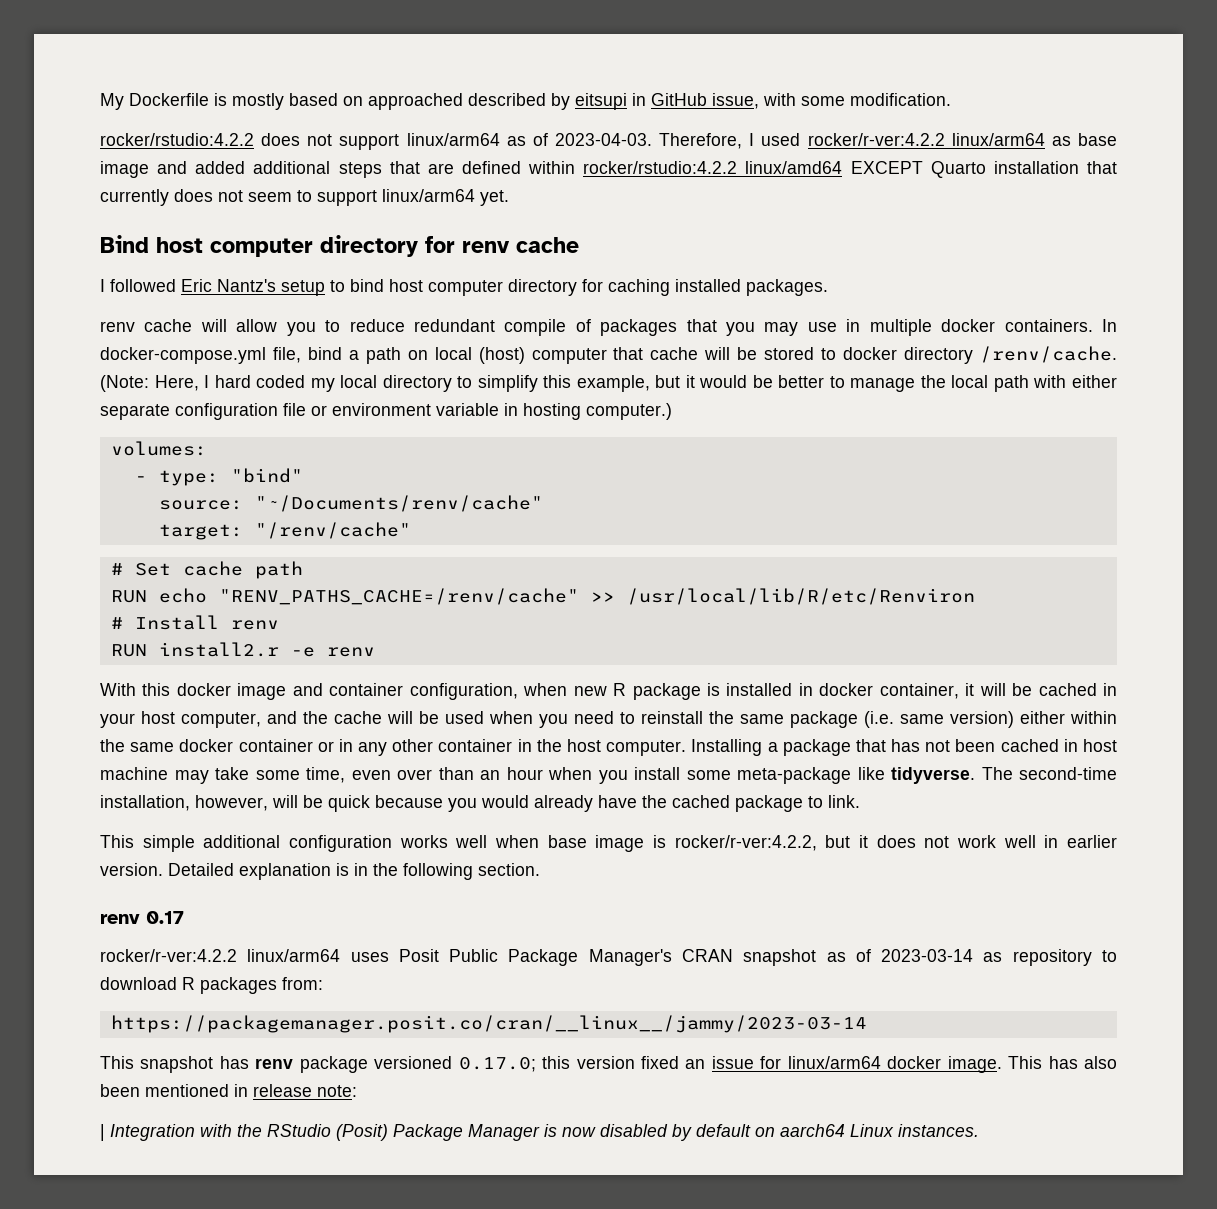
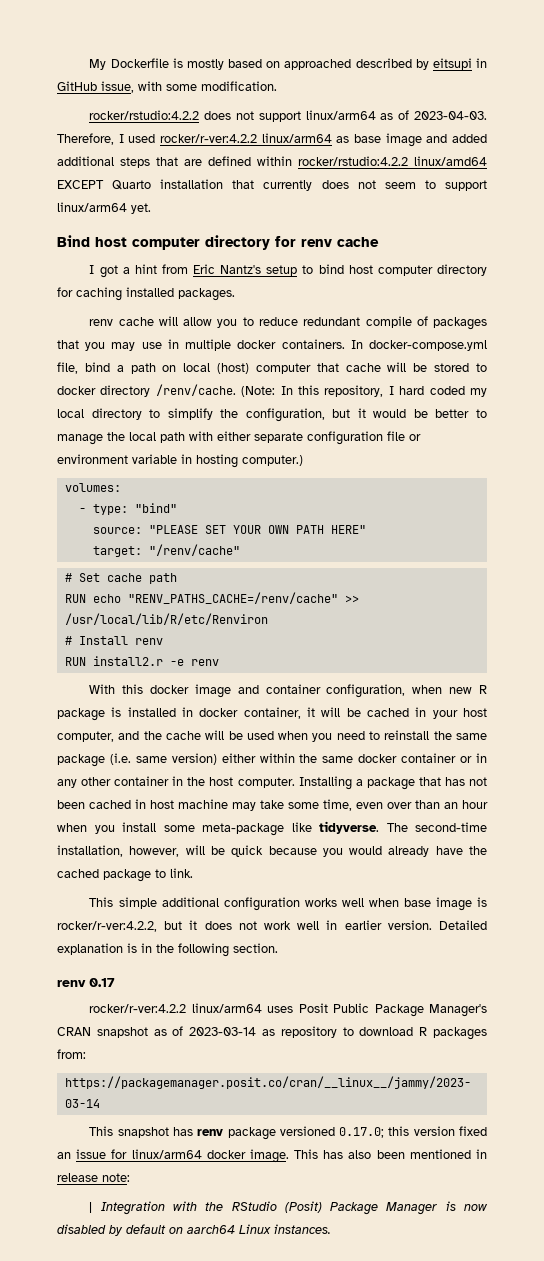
- I followed Eric Nantz's setup to bind host computer directory for caching installed packages.
+ I got a hint from Eric Nantz's setup to bind host computer directory for caching installed packages.
- (Note: Here, I hard coded my local directory to simplify this example, but it would be better to manage the local path with either separate configuration file or environment variable in hosting computer.)
+ (Note: In this repository, I hard coded my local directory to simplify the configuration, but it would be better to manage the local path with either separate configuration file or environment variable in hosting computer.)
- source: "~/Documents/renv/cache"
+ source: "PLEASE SET YOUR OWN PATH HERE"

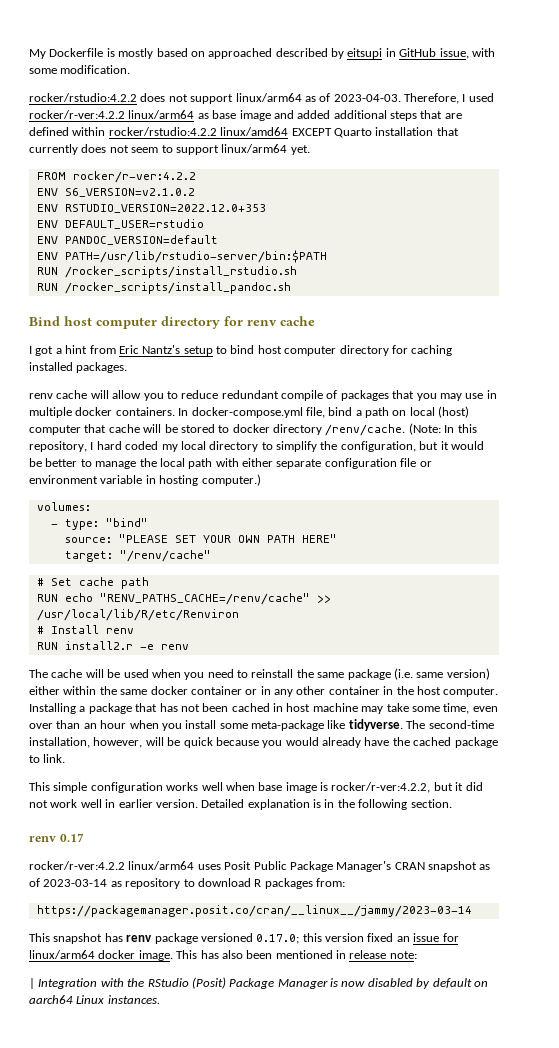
+ FROM rocker/r-ver:4.2.2
+ ENV S6_VERSION=v2.1.0.2
+ ENV RSTUDIO_VERSION=2022.12.0+353
+ ENV DEFAULT_USER=rstudio
+ ENV PANDOC_VERSION=default
+ ENV PATH=/usr/lib/rstudio-server/bin:$PATH
+ RUN /rocker_scripts/install_rstudio.sh
+ RUN /rocker_scripts/install_pandoc.sh
- With this docker image and container configuration, when new R package is installed in docker container, it will be cached in your host computer, and the cache will be used when you need to reinstall the same package (i.e. same version) either within the same docker container or in any other container in the host computer.
+ The cache will be used when you need to reinstall the same package (i.e. same version) either within the same docker container or in any other container in the host computer.
- This simple additional configuration works well when base image is rocker/r-ver:4.2.2, but it does not work well in earlier version.
+ This simple configuration works well when base image is rocker/r-ver:4.2.2, but it did not work well in earlier version.

